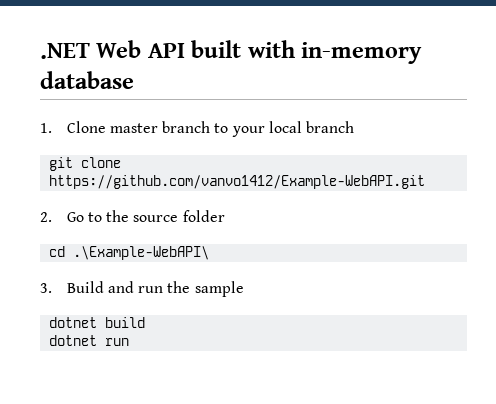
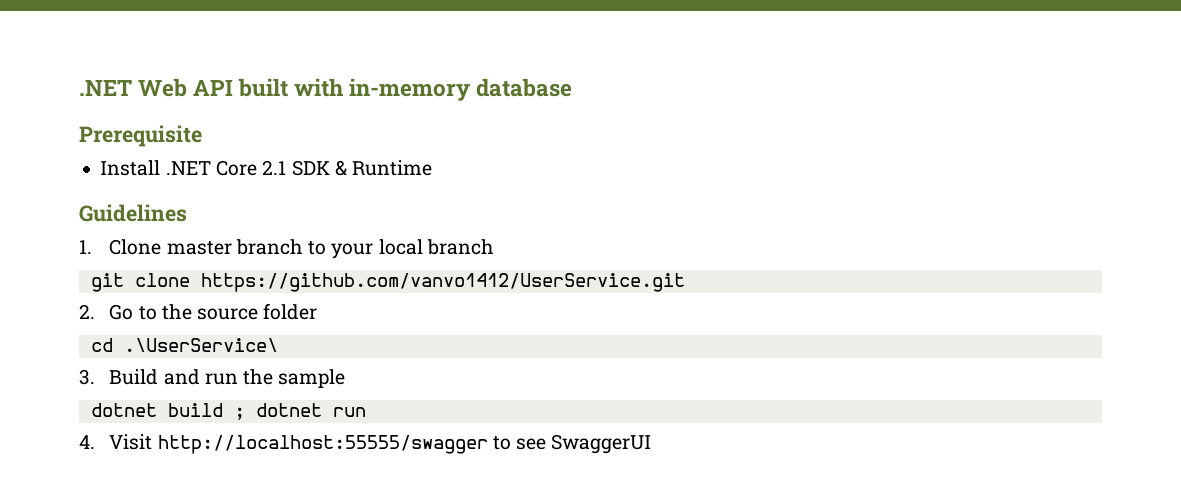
+ Prerequisite
+ Install .NET Core 2.1 SDK & Runtime
+ Guidelines
- git clone https://github.com/vanvo1412/Example-WebAPI.git
+ git clone https://github.com/vanvo1412/UserService.git
- cd .\Example-WebAPI\
+ cd .\UserService\
- dotnet build
- dotnet run
+ dotnet build ; dotnet run
+ 4. Visit http://localhost:55555/swagger to see SwaggerUI

